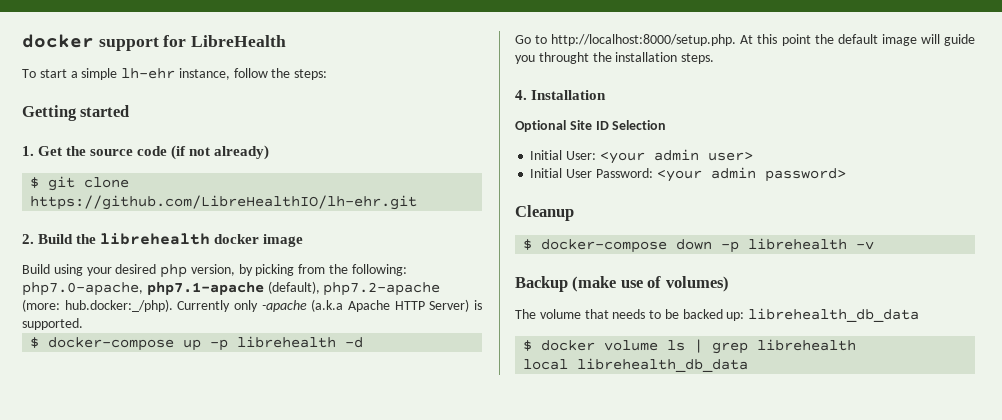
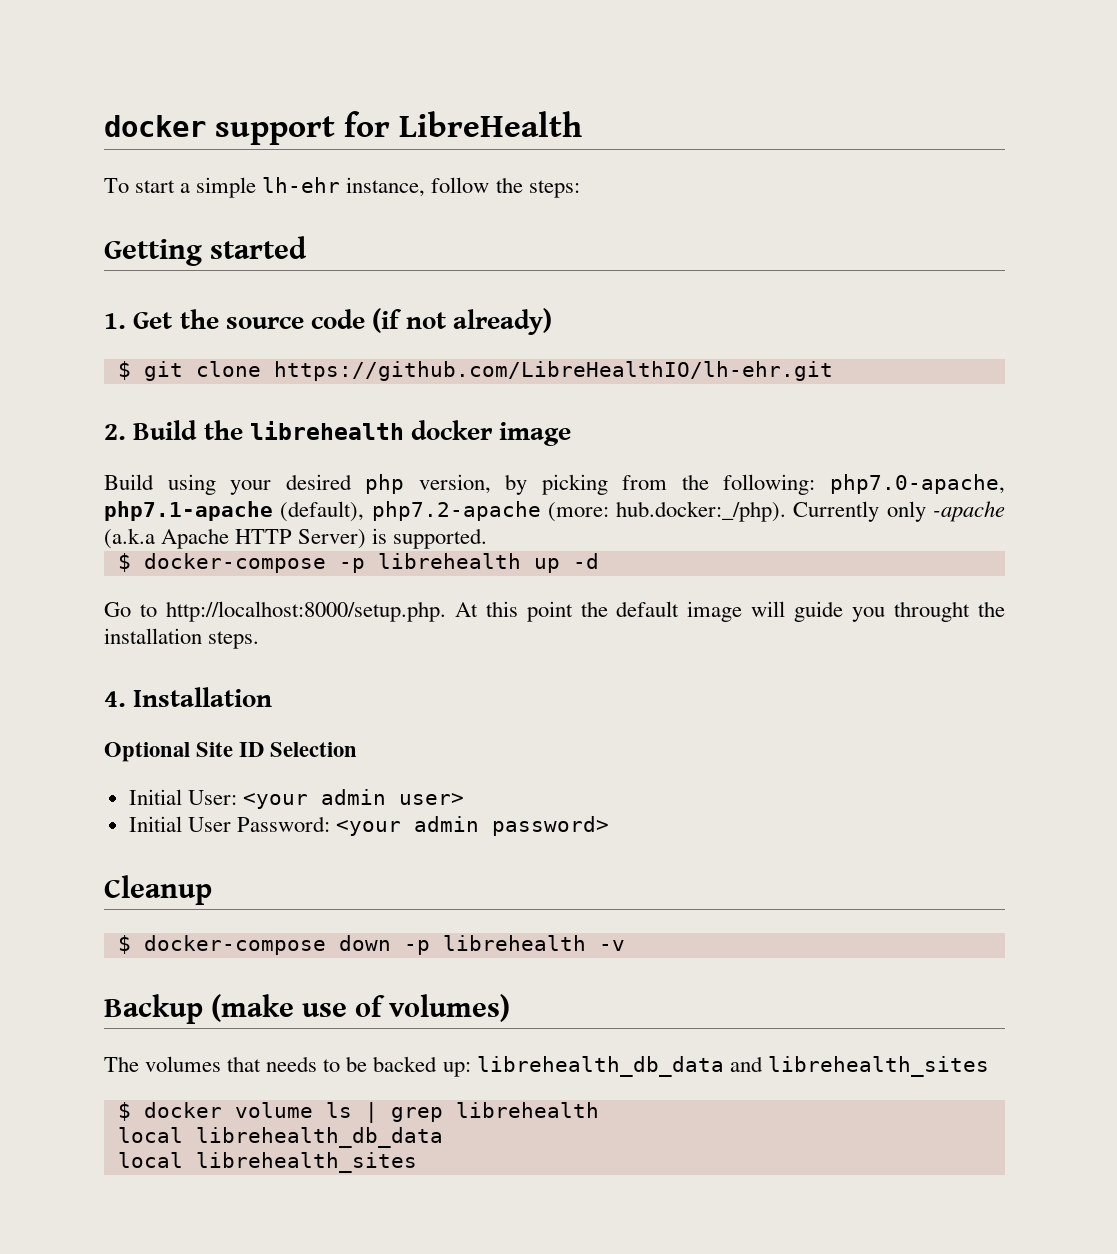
- $ docker-compose up -p librehealth -d
+ $ docker-compose -p librehealth up -d
- The volume that needs to be backed up: librehealth_db_data
+ The volumes that needs to be backed up: librehealth_db_data and librehealth_sites
+ local librehealth_sites

